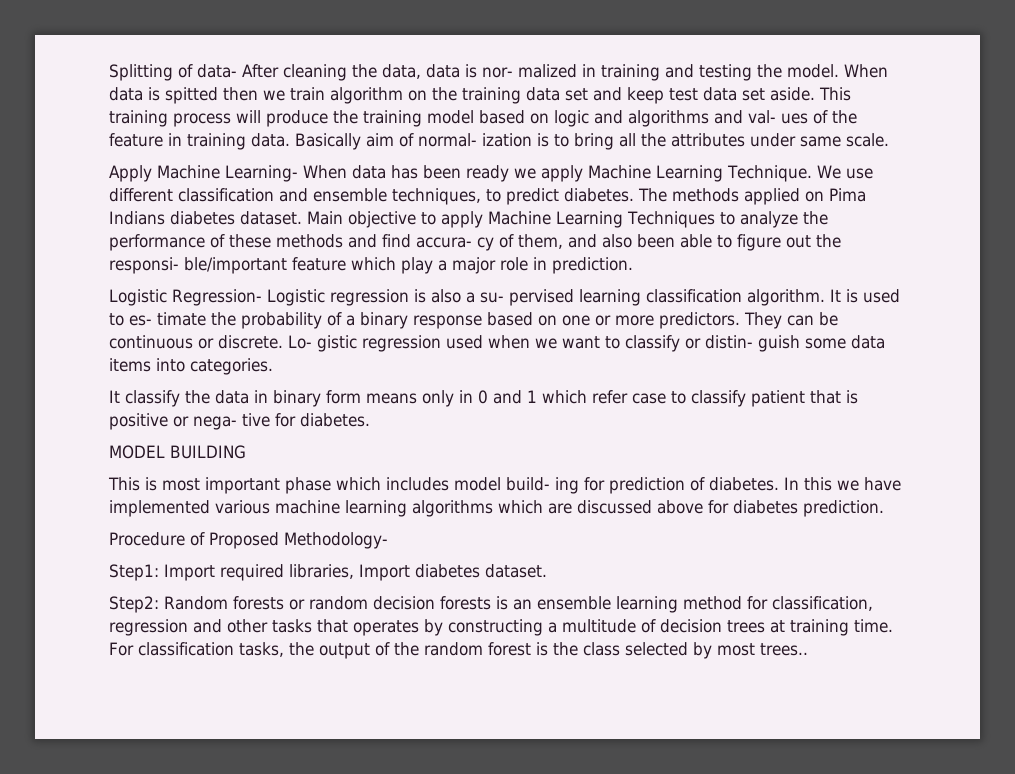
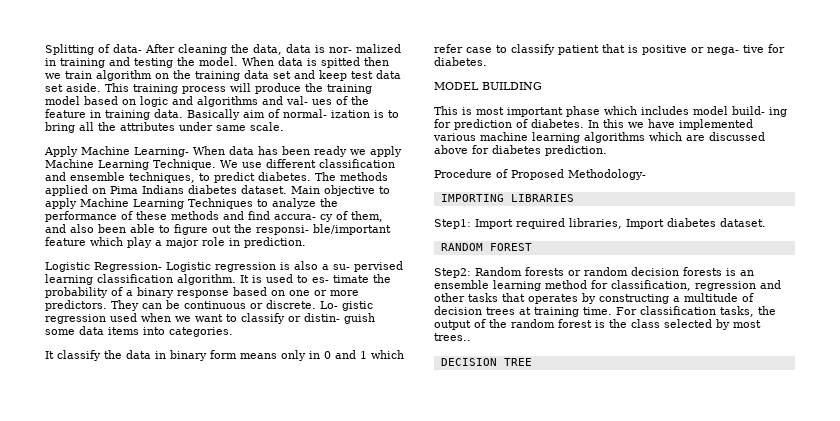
+ IMPORTING LIBRARIES
+ RANDOM FOREST
+ DECISION TREE

